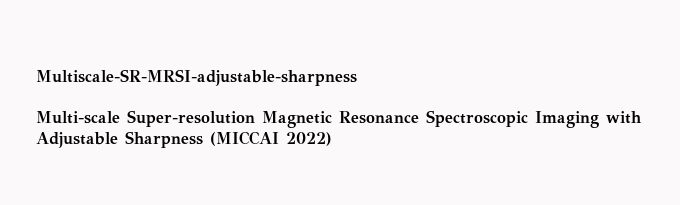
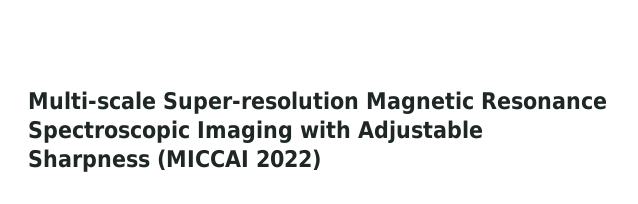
- Multiscale-SR-MRSI-adjustable-sharpness

